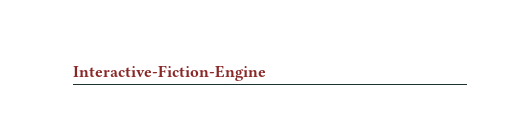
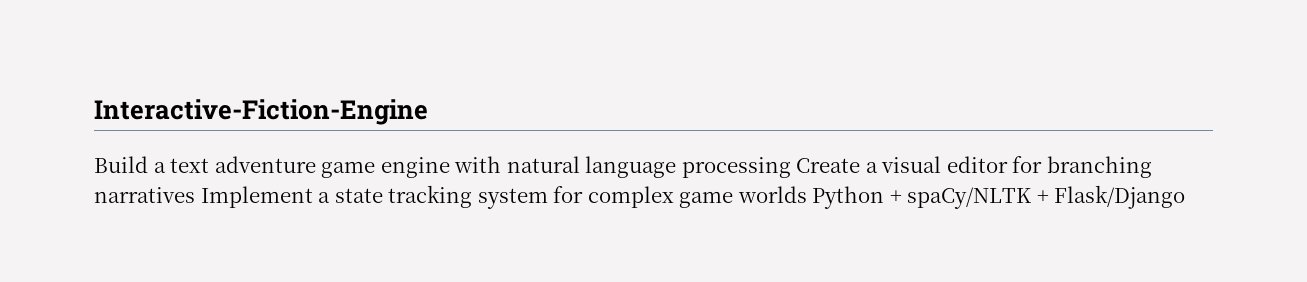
+ Build a text adventure game engine with natural language processing Create a visual editor for branching narratives Implement a state tracking system for complex game worlds Python + spaCy/NLTK + Flask/Django

